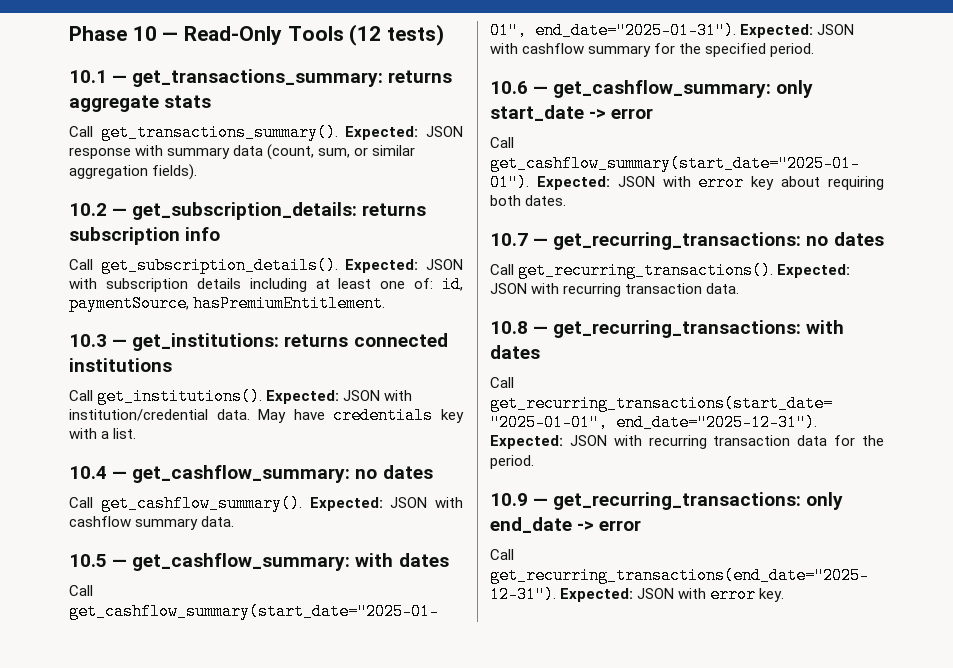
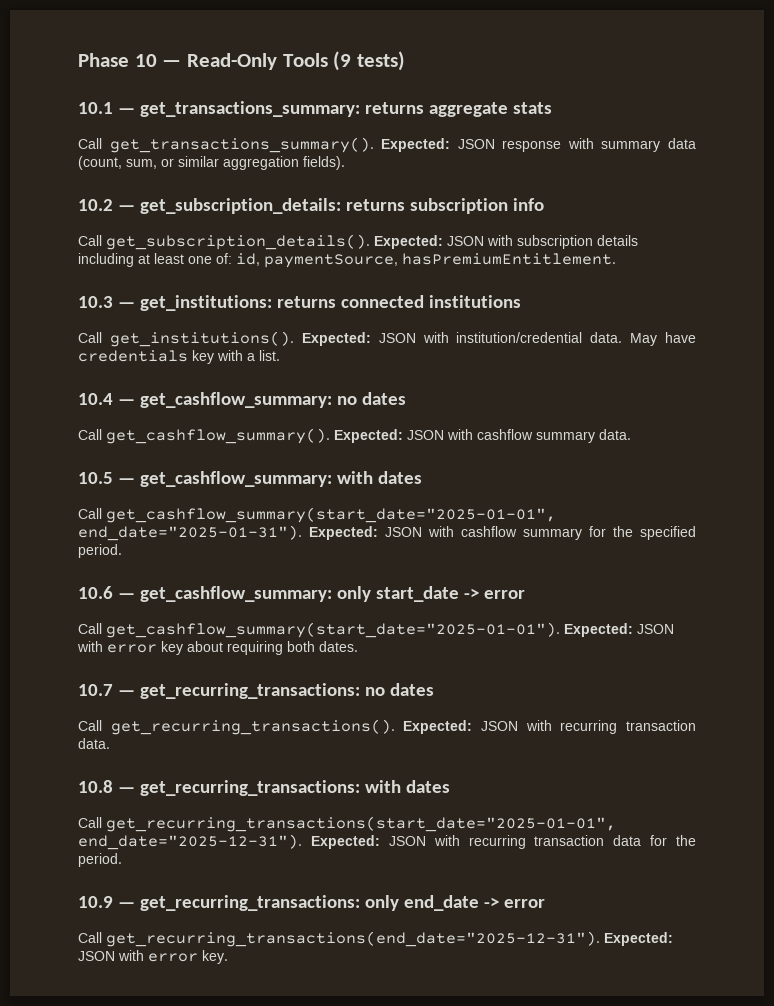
- Phase 10 — Read-Only Tools (12 tests)
+ Phase 10 — Read-Only Tools (9 tests)

